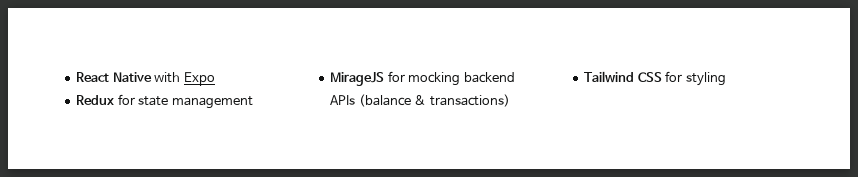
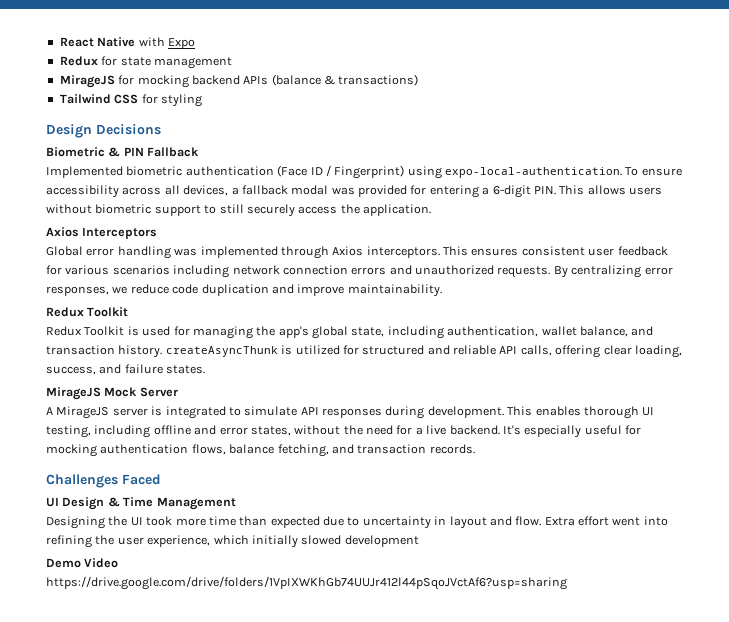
+ Design Decisions
+ Biometric & PIN Fallback
+ Implemented biometric authentication (Face ID / Fingerprint) using expo-local-authentication. To ensure accessibility across all devices, a fallback modal was provided for entering a 6-digit PIN. This allows users without biometric support to still securely access the application.
+ Axios Interceptors
+ Global error handling was implemented through Axios interceptors. This ensures consistent user feedback for various scenarios including network connection errors and unauthorized requests. By centralizing error responses, we reduce code duplication and improve maintainability.
+ Redux Toolkit
+ Redux Toolkit is used for managing the app's global state, including authentication, wallet balance, and transaction history. createAsyncThunk is utilized for structured and reliable API calls, offering clear loading, success, and failure states.
+ MirageJS Mock Server
+ A MirageJS server is integrated to simulate API responses during development. This enables thorough UI testing, including offline and error states, without the need for a live backend. It's especially useful for mocking authentication flows, balance fetching, and transaction records.
+ Challenges Faced
+ UI Design & Time Management
+ Designing the UI took more time than expected due to uncertainty in layout and flow. Extra effort went into refining the user experience, which initially slowed development
+ Demo Video
+ https://drive.google.com/drive/folders/1VpIXWKhGb74UUJr412l44pSqoJVctAf6?usp=sharing

